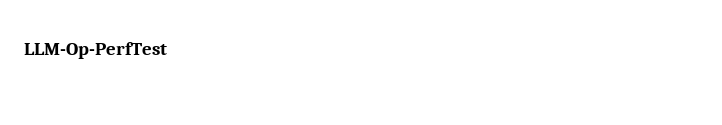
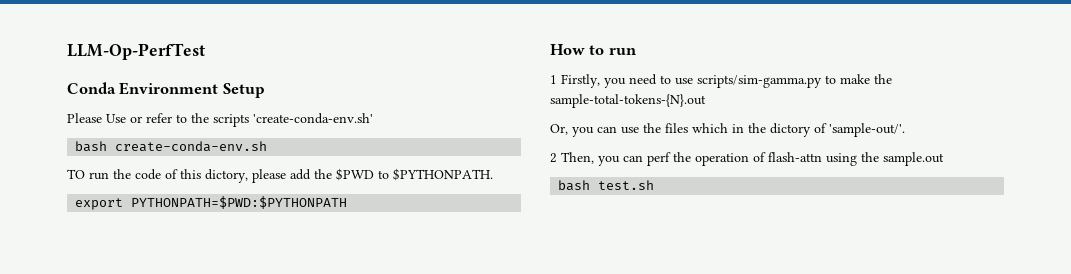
+ Conda Environment Setup
+ Please Use or refer to the scripts 'create-conda-env.sh'
+ bash create-conda-env.sh
+ TO run the code of this dictory, please add the $PWD to $PYTHONPATH.
+ export PYTHONPATH=$PWD:$PYTHONPATH
+ How to run
+ 1 Firstly, you need to use scripts/sim-gamma.py to make the sample-total-tokens-{N}.out
+ Or, you can use the files which in the dictory of 'sample-out/'.
+ 2 Then, you can perf the operation of flash-attn using the sample.out
+ bash test.sh

